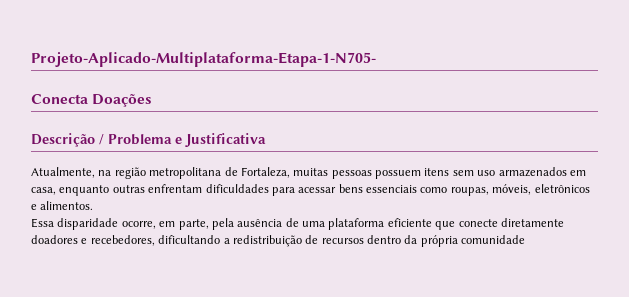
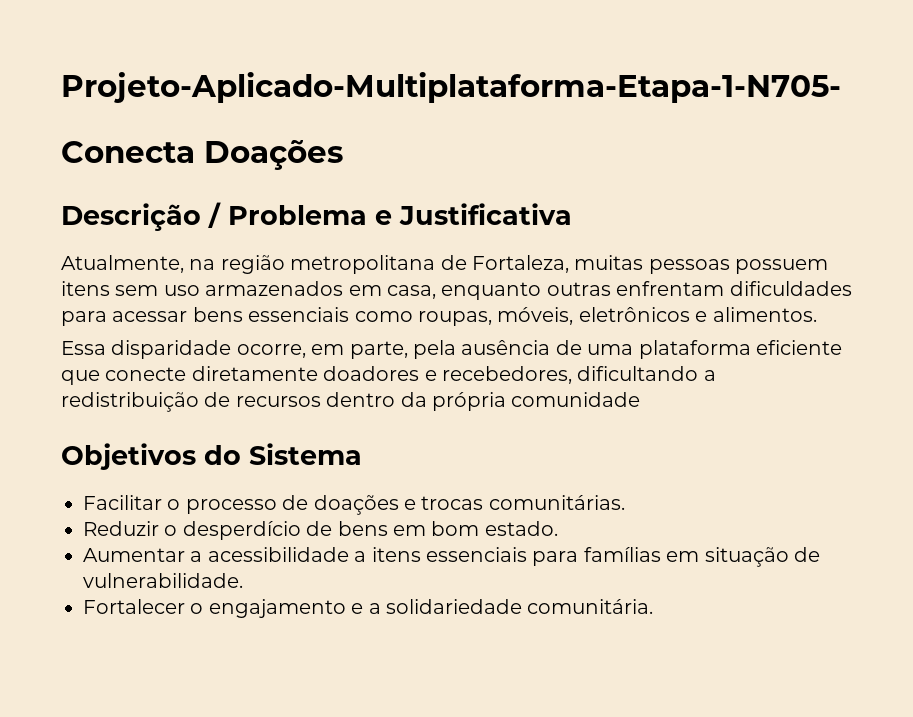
+ Objetivos do Sistema
+ Facilitar o processo de doações e trocas comunitárias.
+ Reduzir o desperdício de bens em bom estado.
+ Aumentar a acessibilidade a itens essenciais para famílias em situação de vulnerabilidade.
+ Fortalecer o engajamento e a solidariedade comunitária.

